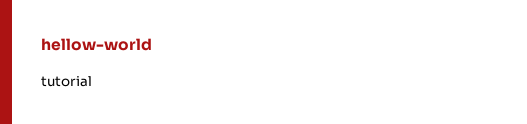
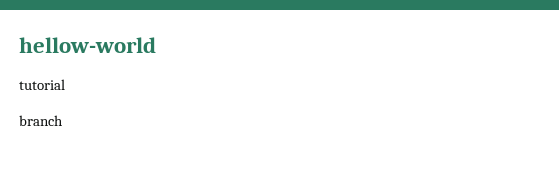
+ branch

